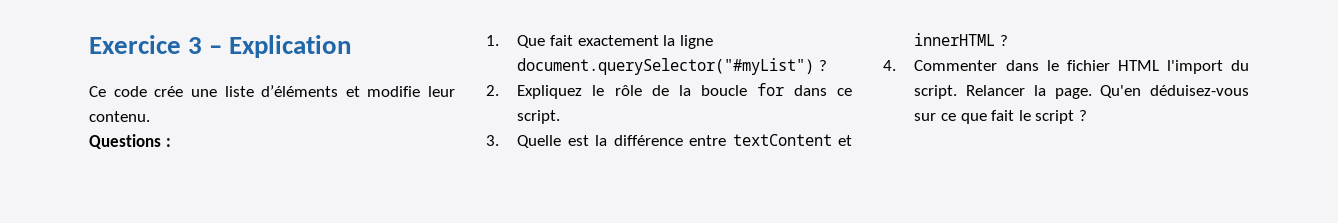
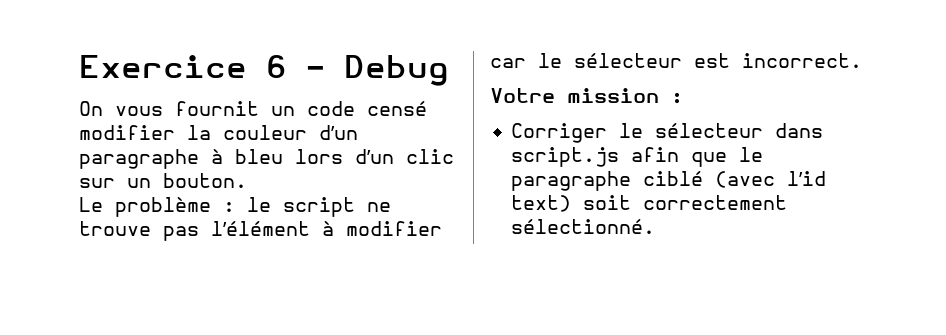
- Exercice 3 – Explication
- Ce code crée une liste d’éléments et modifie leur contenu.
- Questions :
- 1. Que fait exactement la ligne document.querySelector("#myList") ?
- 2. Expliquez le rôle de la boucle for dans ce script.
- 3. Quelle est la différence entre textContent et innerHTML ?
- 4. Commenter dans le fichier HTML l'import du script. Relancer la page. Qu'en déduisez-vous sur ce que fait le script ?
+ Exercice 6 – Debug
+ On vous fournit un code censé modifier la couleur d’un paragraphe à bleu lors d’un clic sur un bouton.
+ Le problème : le script ne trouve pas l’élément à modifier car le sélecteur est incorrect.
+ Votre mission :
+ Corriger le sélecteur dans script.js afin que le paragraphe ciblé (avec l’id text) soit correctement sélectionné.

